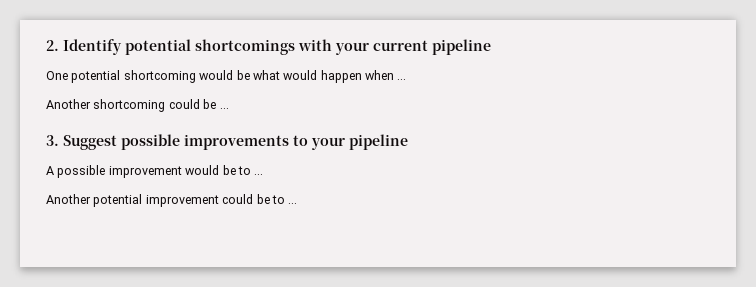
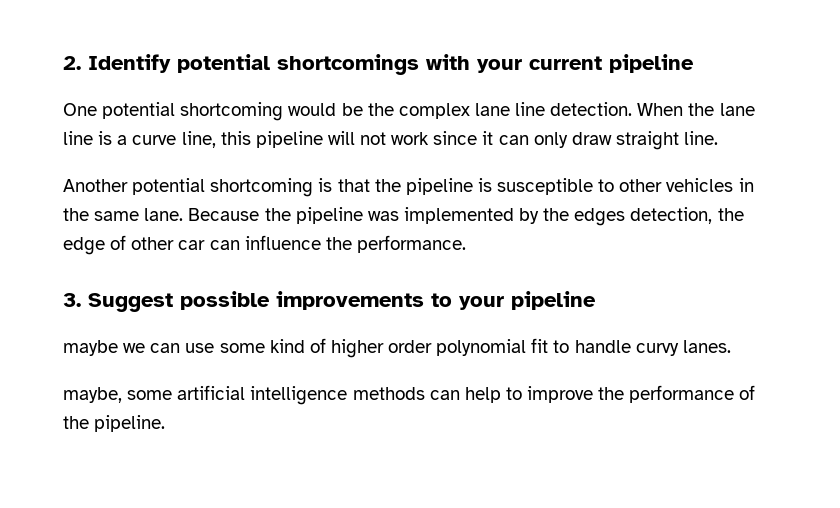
- One potential shortcoming would be what would happen when ...
- Another shortcoming could be ...
+ One potential shortcoming would be the complex lane line detection. When the lane line is a curve line, this pipeline will not work since it can only draw straight line.
+ Another potential shortcoming is that the pipeline is susceptible to other vehicles in the same lane. Because the pipeline was implemented by the edges detection, the edge of other car can influence the performance.
- A possible improvement would be to ...
- Another potential improvement could be to ...
+ maybe we can use some kind of higher order polynomial fit to handle curvy lanes.
+ maybe, some artificial intelligence methods can help to improve the performance of the pipeline.

